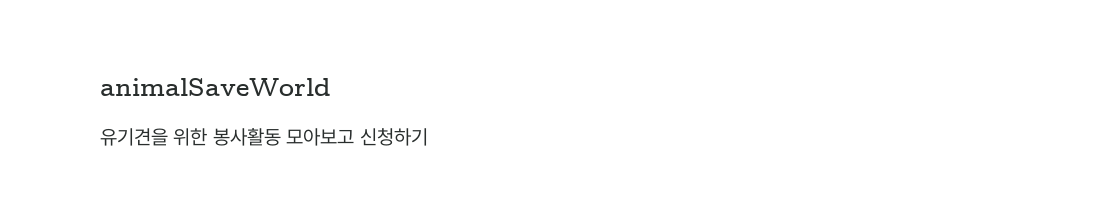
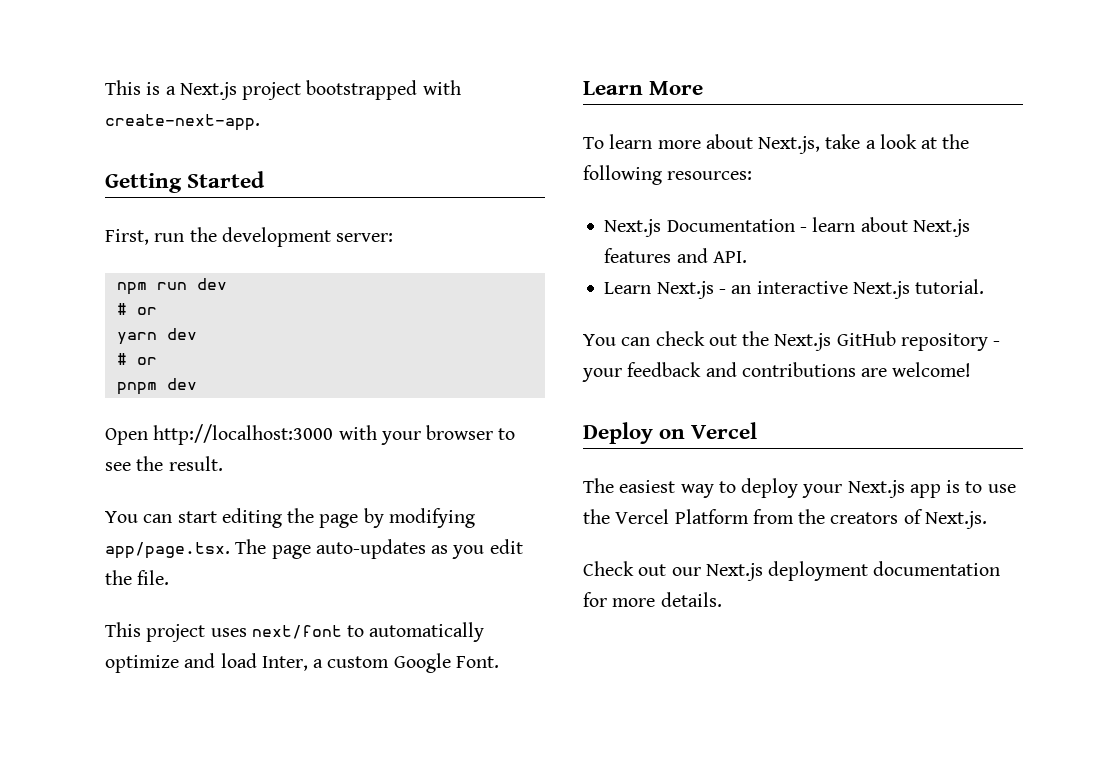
- animalSaveWorld
- 유기견을 위한 봉사활동 모아보고 신청하기
+ This is a Next.js project bootstrapped with create-next-app.
+ Getting Started
+ First, run the development server:
+ npm run dev
+ # or
+ yarn dev
+ # or
+ pnpm dev
+ Open http://localhost:3000 with your browser to see the result.
+ You can start editing the page by modifying app/page.tsx. The page auto-updates as you edit the file.
+ This project uses next/font to automatically optimize and load Inter, a custom Google Font.
+ Learn More
+ To learn more about Next.js, take a look at the following resources:
+ Next.js Documentation - learn about Next.js features and API.
+ Learn Next.js - an interactive Next.js tutorial.
+ You can check out the Next.js GitHub repository - your feedback and contributions are welcome!
+ Deploy on Vercel
+ The easiest way to deploy your Next.js app is to use the Vercel Platform from the creators of Next.js.
+ Check out our Next.js deployment documentation for more details.

